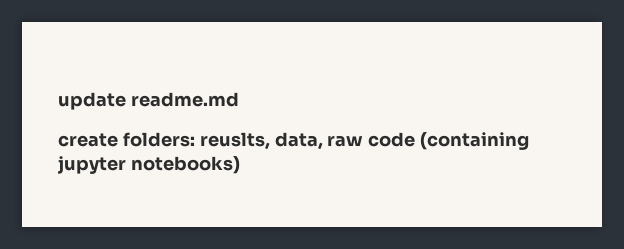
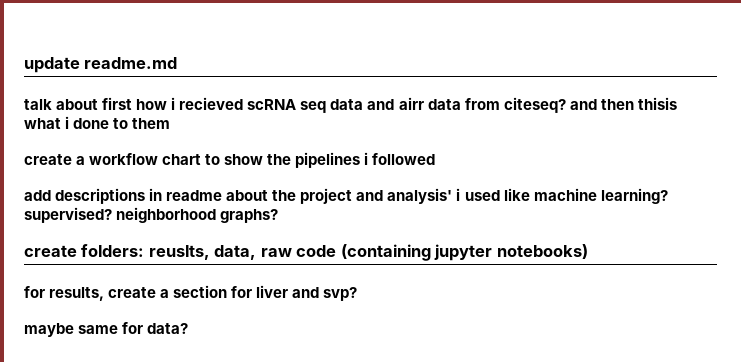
+ talk about first how i recieved scRNA seq data and airr data from citeseq? and then thisis what i done to them
+ create a workflow chart to show the pipelines i followed
+ add descriptions in readme about the project and analysis' i used like machine learning? supervised? neighborhood graphs?
+ for results, create a section for liver and svp?
+ maybe same for data?

